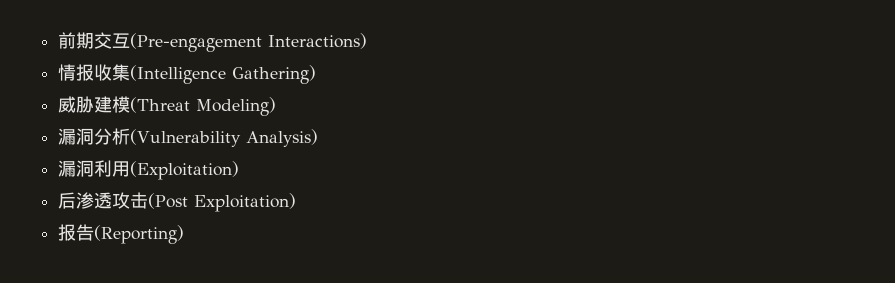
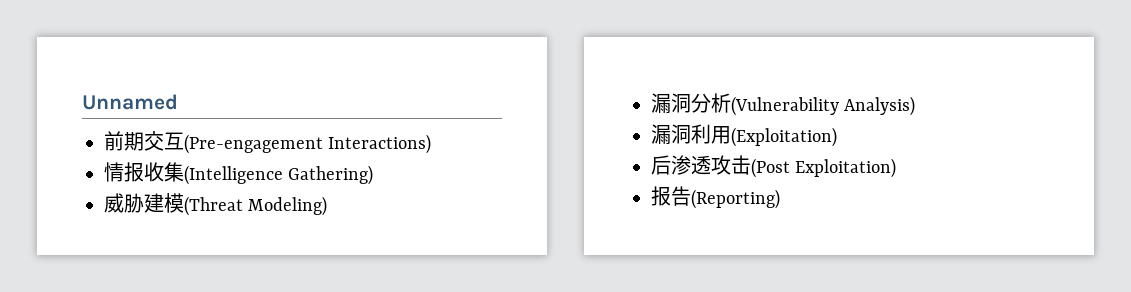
+ Unnamed

